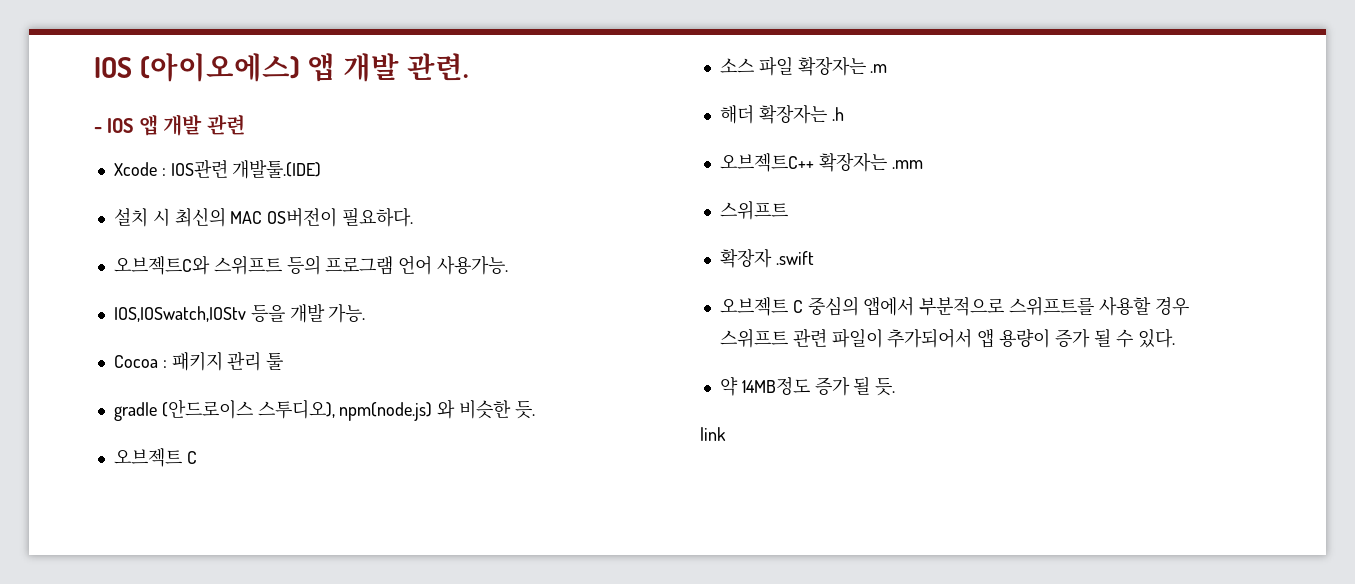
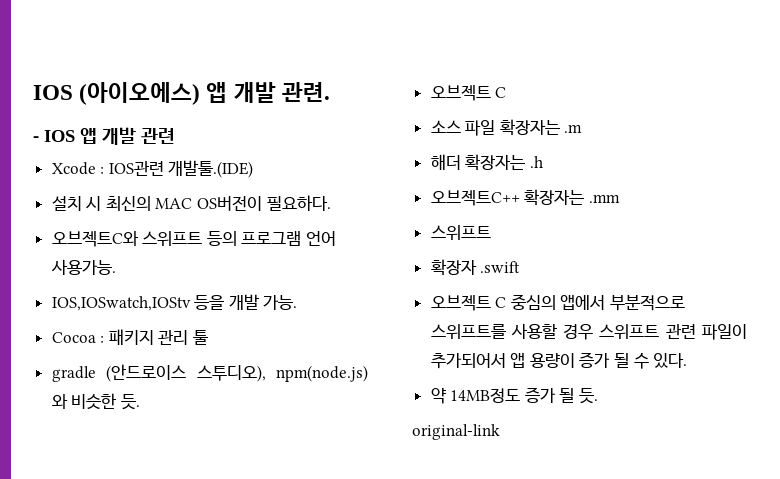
- link
+ original-link

